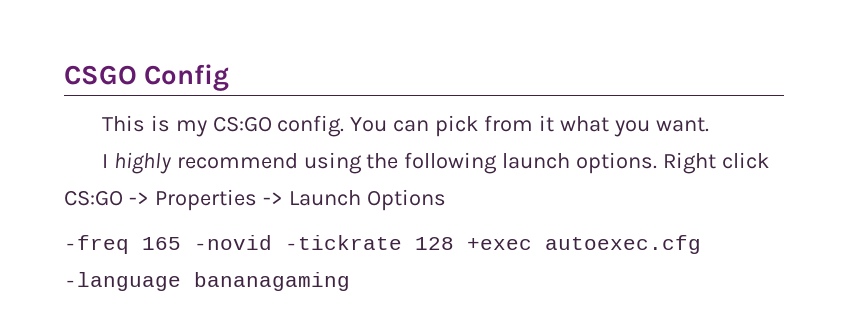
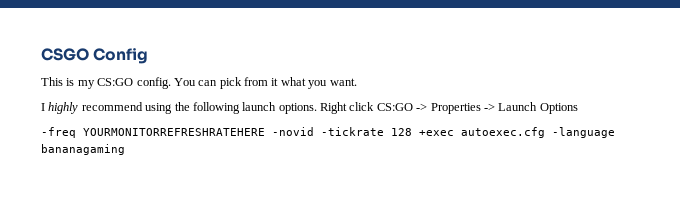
- -freq 165 -novid -tickrate 128 +exec autoexec.cfg -language bananagaming
+ -freq YOURMONITORREFRESHRATEHERE -novid -tickrate 128 +exec autoexec.cfg -language bananagaming

